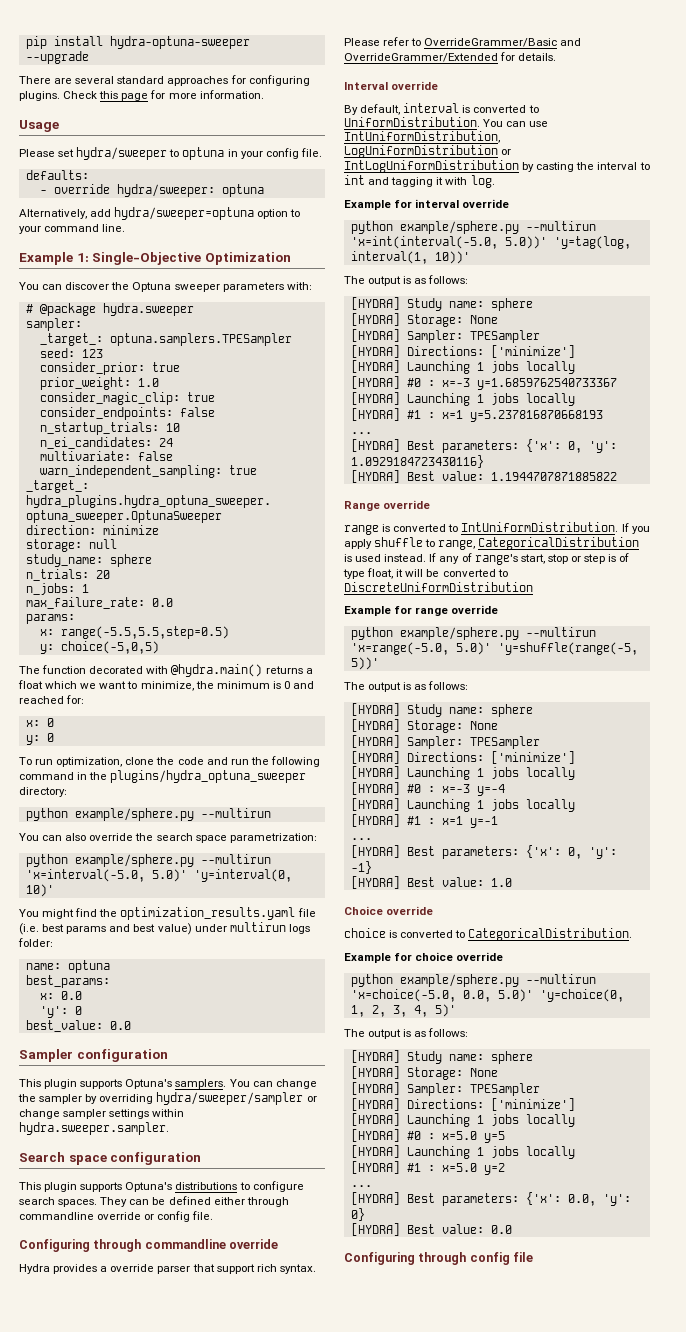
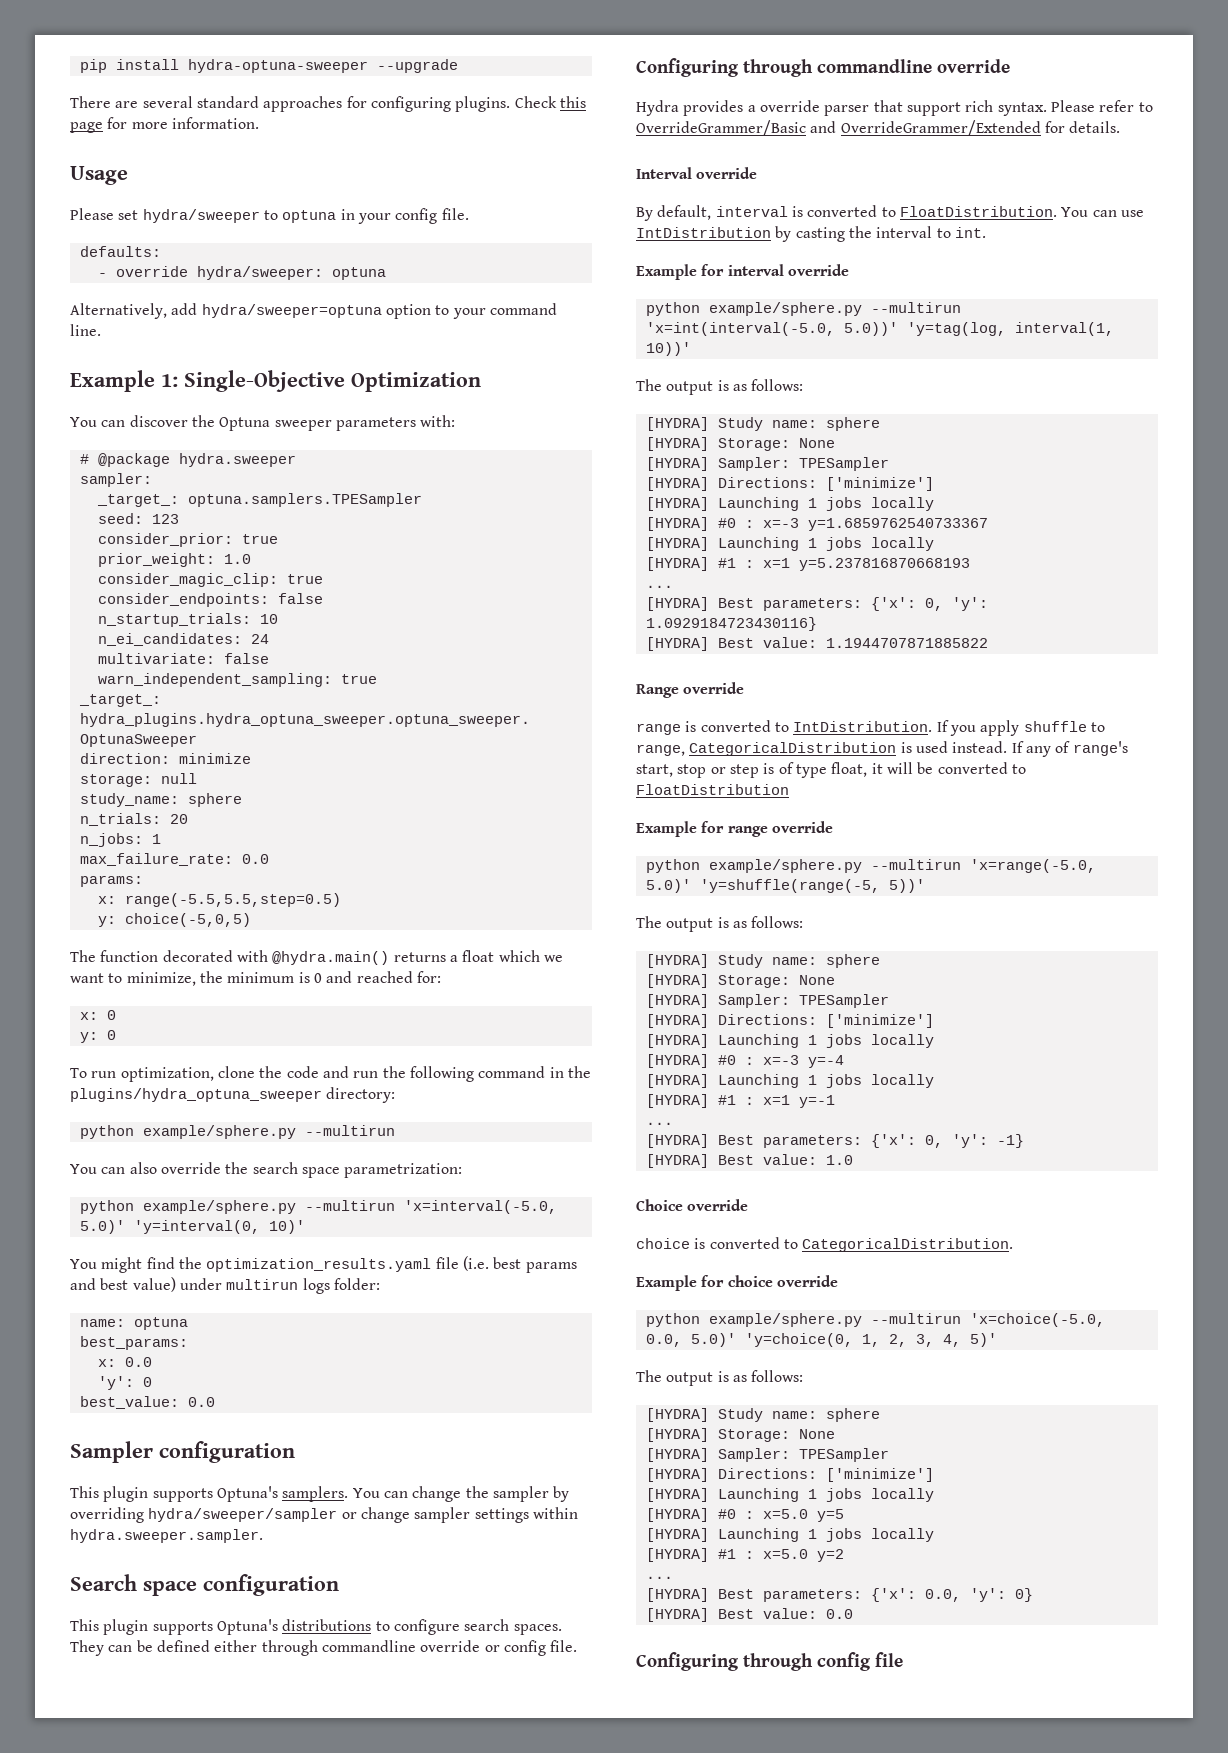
- By default, interval is converted to UniformDistribution.
+ By default, interval is converted to FloatDistribution.
- You can use IntUniformDistribution, LogUniformDistribution or IntLogUniformDistribution by casting the interval to int and tagging it with log.
+ You can use IntDistribution by casting the interval to int.
- range is converted to IntUniformDistribution.
+ range is converted to IntDistribution.
- If any of range's start, stop or step is of type float, it will be converted to DiscreteUniformDistribution
+ If any of range's start, stop or step is of type float, it will be converted to FloatDistribution

